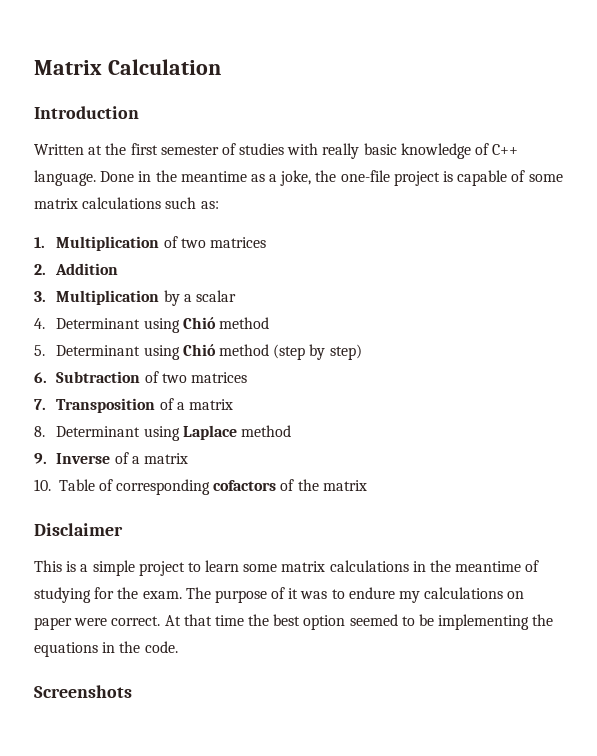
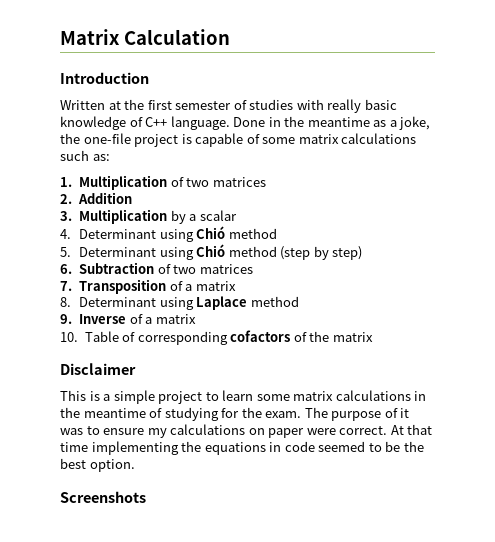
- The purpose of it was to endure my calculations on paper were correct.
+ The purpose of it was to ensure my calculations on paper were correct.
- At that time the best option seemed to be implementing the equations in the code.
+ At that time implementing the equations in code seemed to be the best option.

